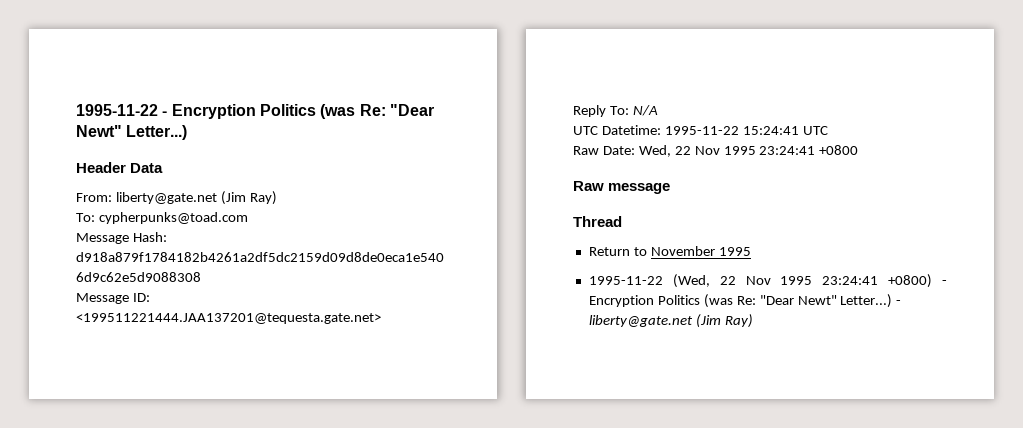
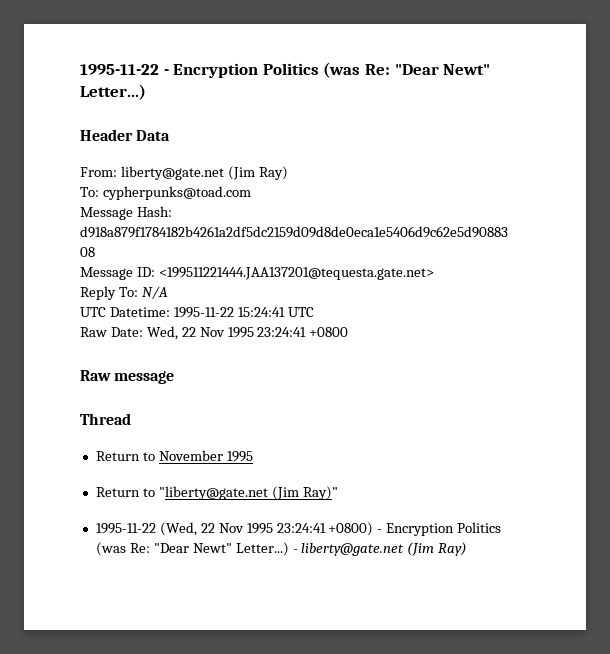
+ Return to "liberty@gate.net (Jim Ray)"

